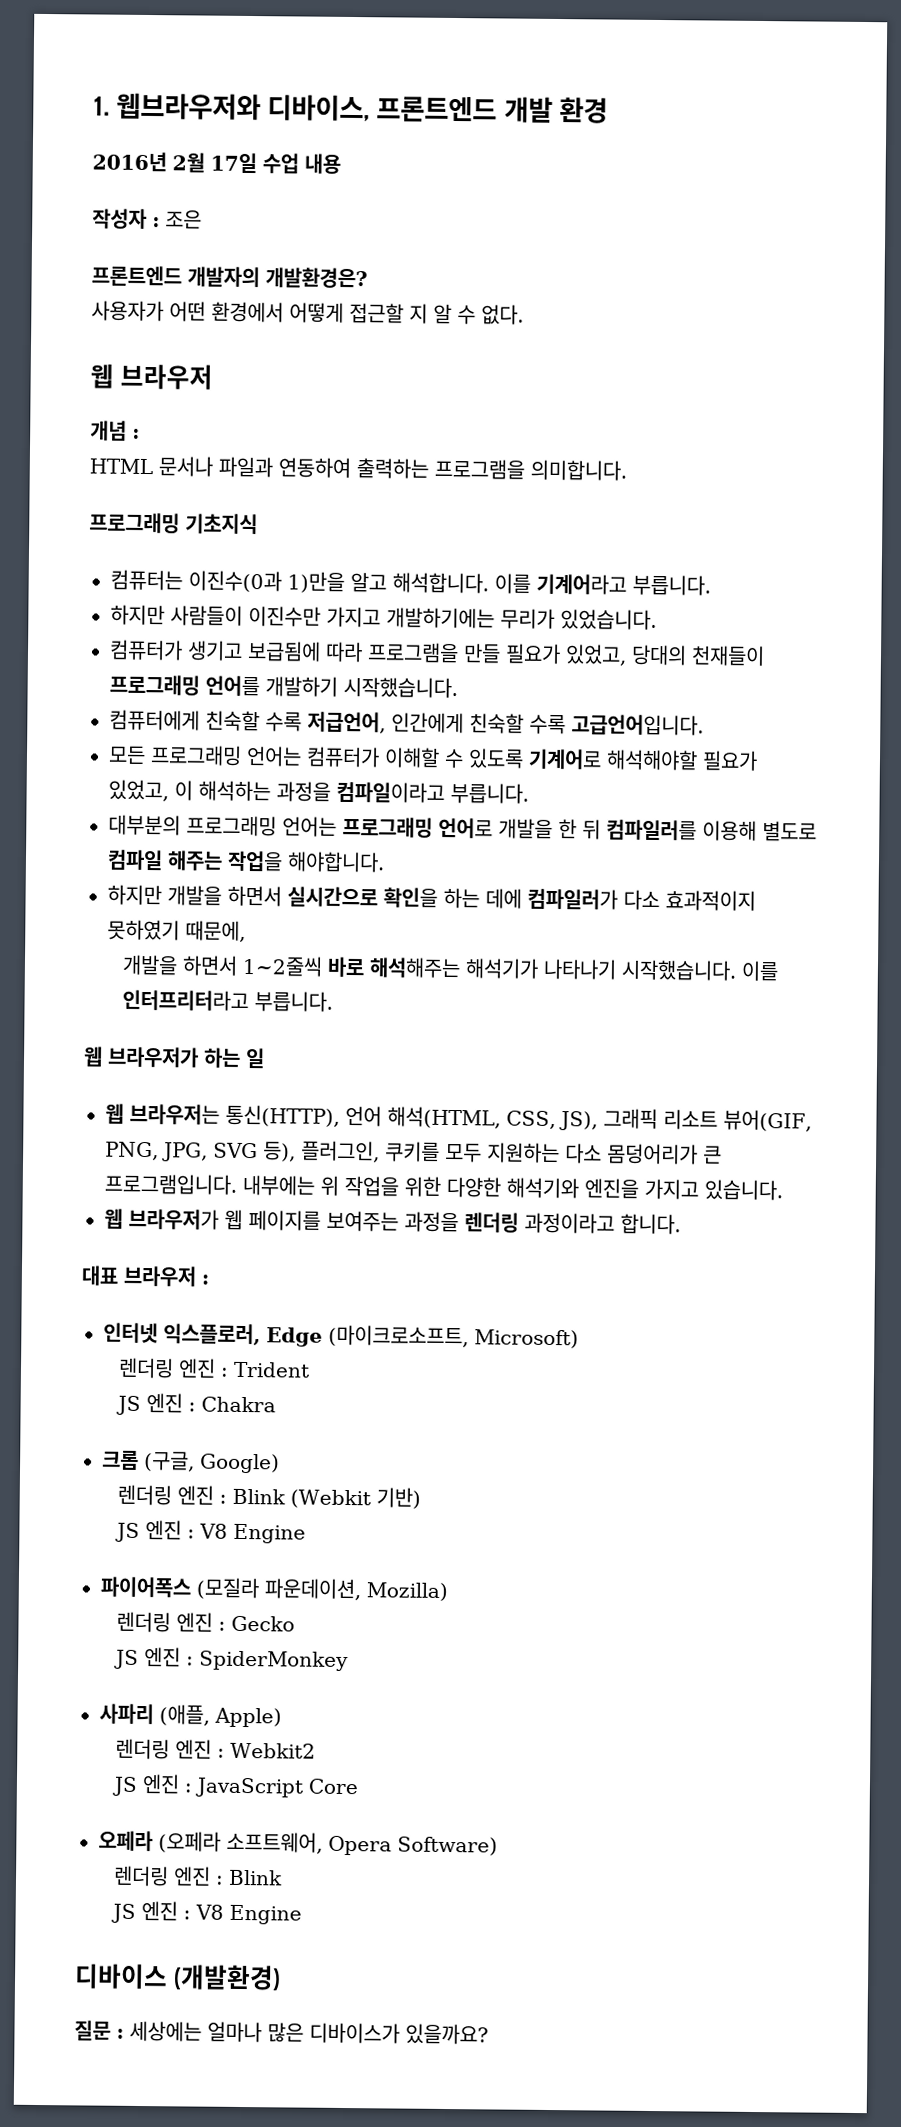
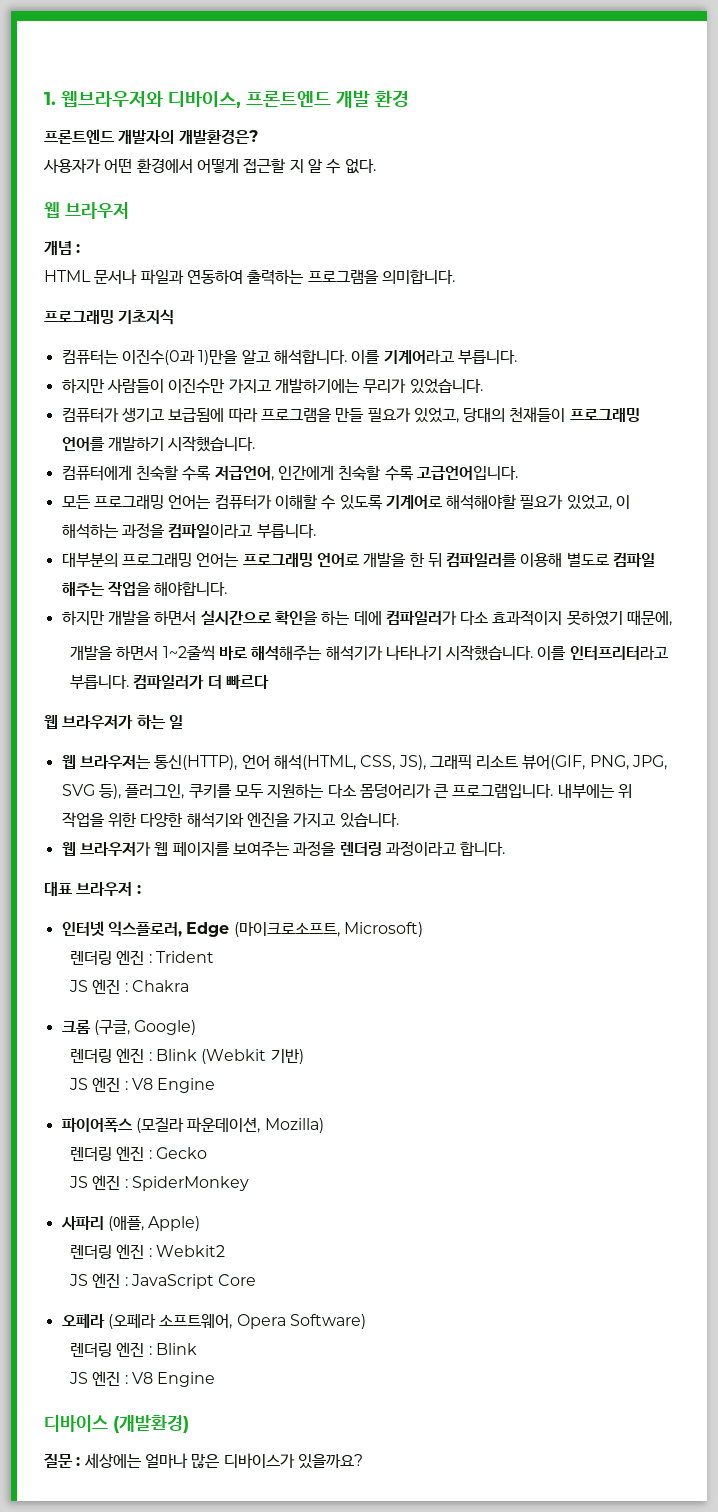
- 2016년 2월 17일 수업 내용
- 작성자 : 조은
+ 컴파일러가 더 빠르다

